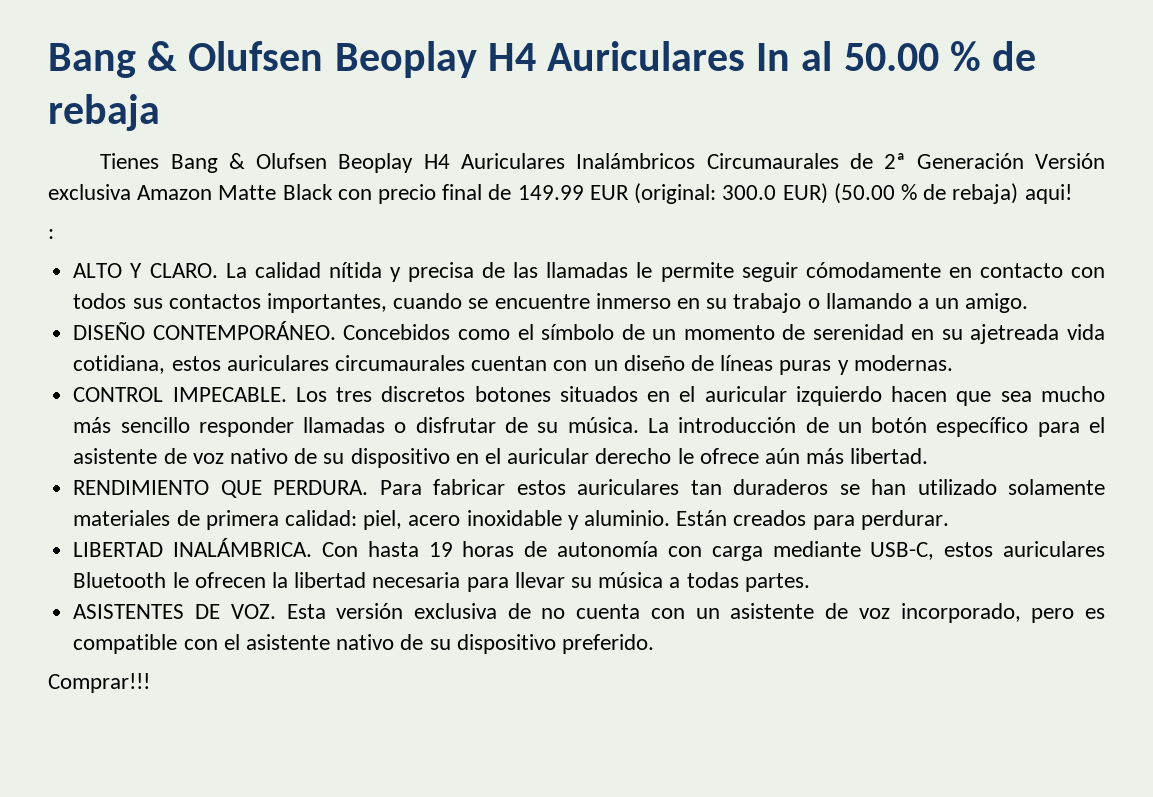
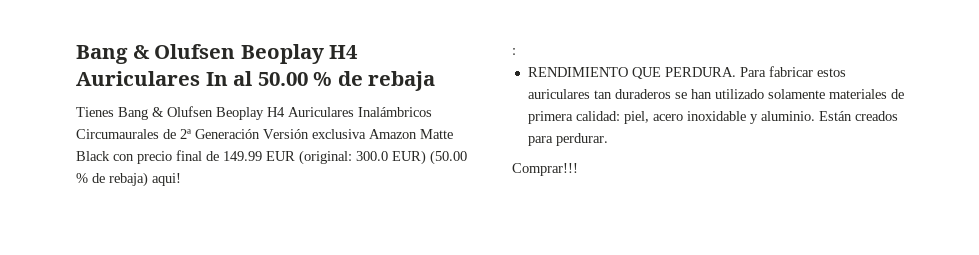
- ALTO Y CLARO. La calidad nítida y precisa de las llamadas le permite seguir cómodamente en contacto con todos sus contactos importantes, cuando se encuentre inmerso en su trabajo o llamando a un amigo.
- DISEÑO CONTEMPORÁNEO. Concebidos como el símbolo de un momento de serenidad en su ajetreada vida cotidiana, estos auriculares circumaurales cuentan con un diseño de líneas puras y modernas.
- CONTROL IMPECABLE. Los tres discretos botones situados en el auricular izquierdo hacen que sea mucho más sencillo responder llamadas o disfrutar de su música. La introducción de un botón específico para el asistente de voz nativo de su dispositivo en el auricular derecho le ofrece aún más libertad.
- LIBERTAD INALÁMBRICA. Con hasta 19 horas de autonomía con carga mediante USB-C, estos auriculares Bluetooth le ofrecen la libertad necesaria para llevar su música a todas partes.
- ASISTENTES DE VOZ. Esta versión exclusiva de no cuenta con un asistente de voz incorporado, pero es compatible con el asistente nativo de su dispositivo preferido.

